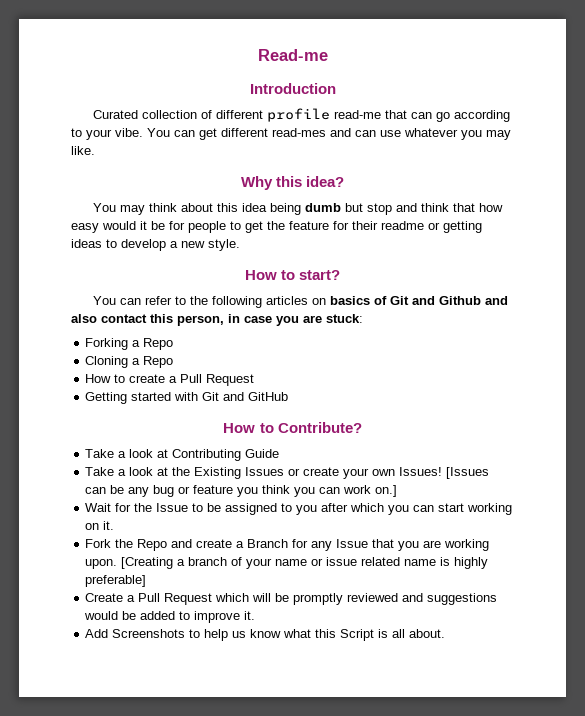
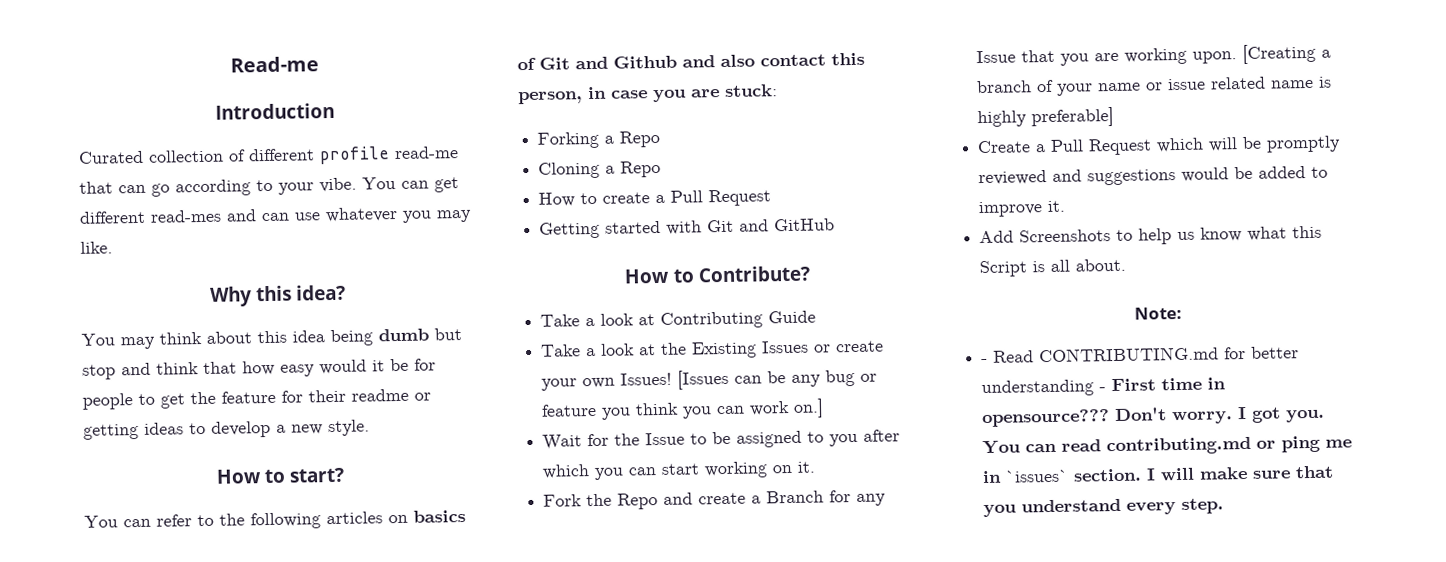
+ Note:
+ - Read CONTRIBUTING.md for better understanding - First time in opensource??? Don't worry. I got you. You can read contributing.md or ping me in `issues` section. I will make sure that you understand every step.

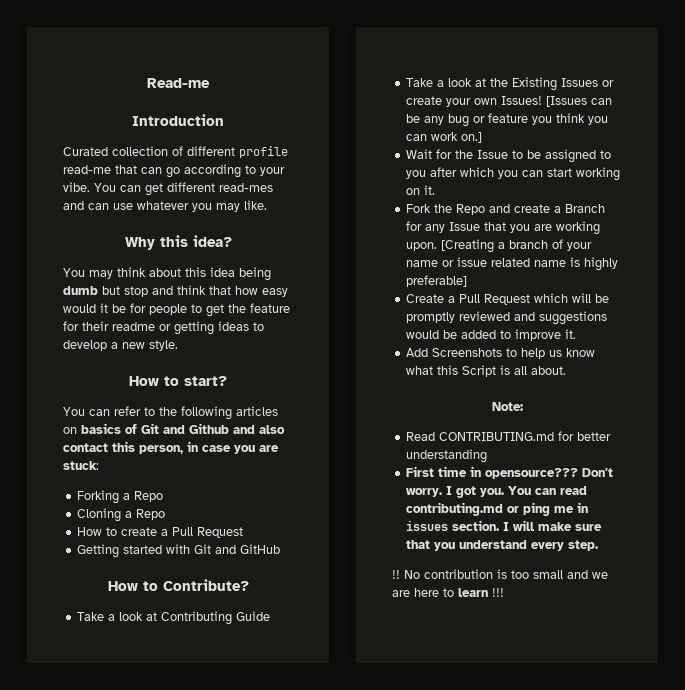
- - Read CONTRIBUTING.md for better understanding - First time in opensource???
+ Read CONTRIBUTING.md for better understanding
+ First time in opensource???
- You can read contributing.md or ping me in `issues` section.
+ You can read contributing.md or ping me in issues section.
+ !! No contribution is too small and we are here to learn !!!

